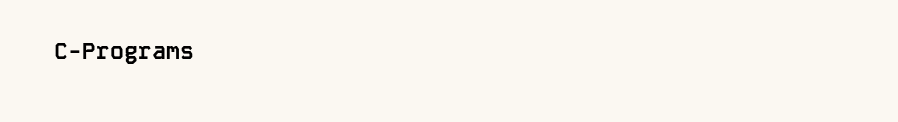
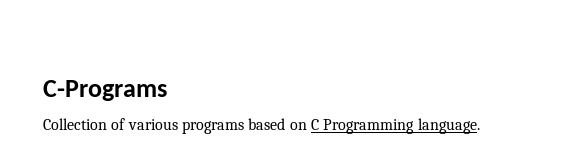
+ Collection of various programs based on C Programming language.

